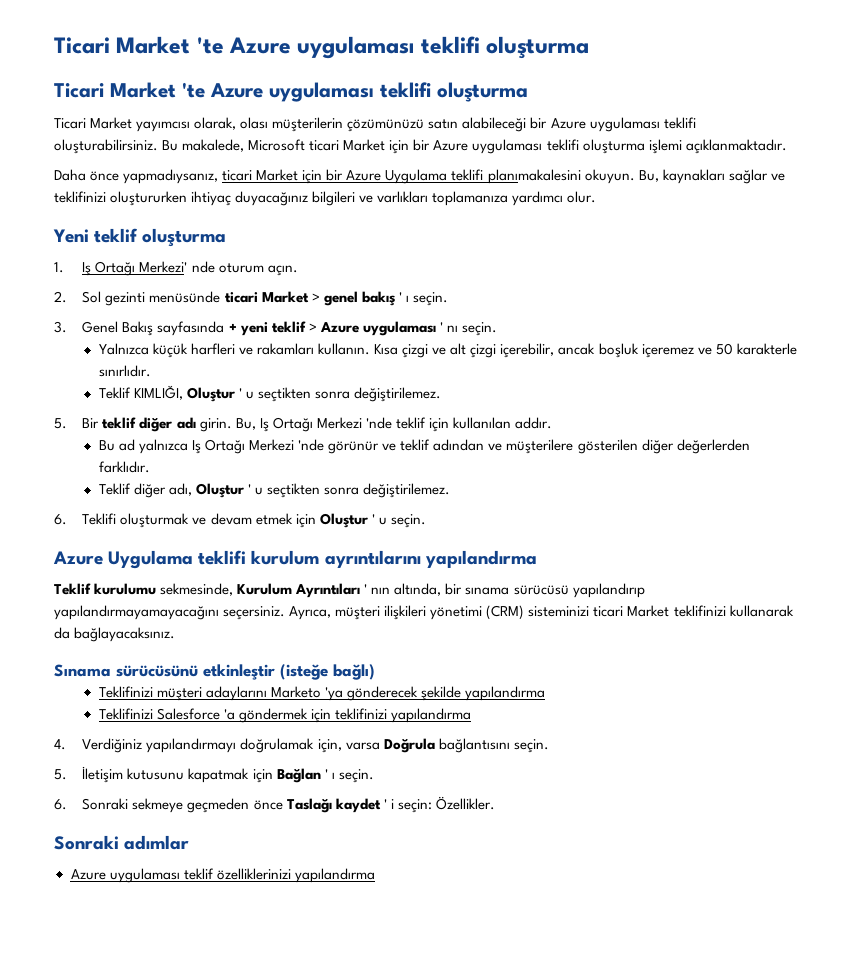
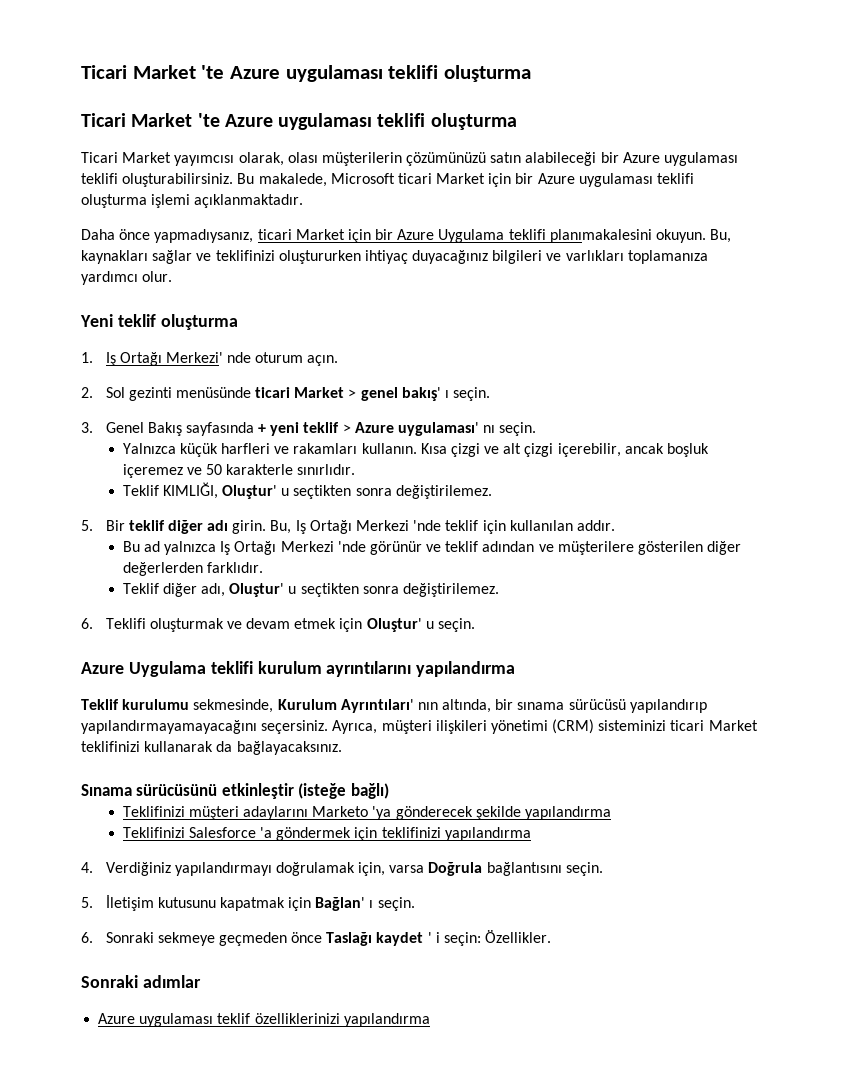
- 2. Sol gezinti menüsünde ticari Market > genel bakış ' ı seçin.
+ 2. Sol gezinti menüsünde ticari Market > genel bakış' ı seçin.
- 3. Genel Bakış sayfasında + yeni teklif > Azure uygulaması ' nı seçin.
+ 3. Genel Bakış sayfasında + yeni teklif > Azure uygulaması' nı seçin.
- Teklif KIMLIĞI, Oluştur ' u seçtikten sonra değiştirilemez.
+ Teklif KIMLIĞI, Oluştur' u seçtikten sonra değiştirilemez.
- Teklif diğer adı, Oluştur ' u seçtikten sonra değiştirilemez.
+ Teklif diğer adı, Oluştur' u seçtikten sonra değiştirilemez.
- 6. Teklifi oluşturmak ve devam etmek için Oluştur ' u seçin.
+ 6. Teklifi oluşturmak ve devam etmek için Oluştur' u seçin.
- Teklif kurulumu sekmesinde, Kurulum Ayrıntıları ' nın altında, bir sınama sürücüsü yapılandırıp yapılandırmayamayacağını seçersiniz.
+ Teklif kurulumu sekmesinde, Kurulum Ayrıntıları' nın altında, bir sınama sürücüsü yapılandırıp yapılandırmayamayacağını seçersiniz.
- 5. İletişim kutusunu kapatmak için Bağlan ' ı seçin.
+ 5. İletişim kutusunu kapatmak için Bağlan' ı seçin.

